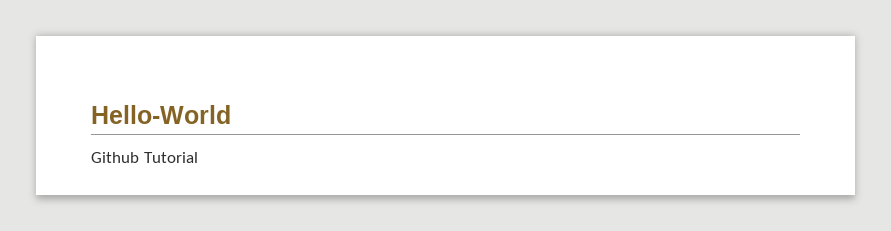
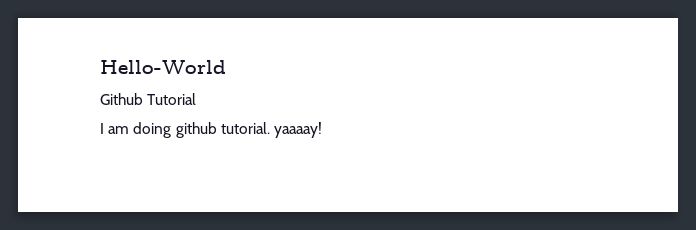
+ I am doing github tutorial. yaaaay!

